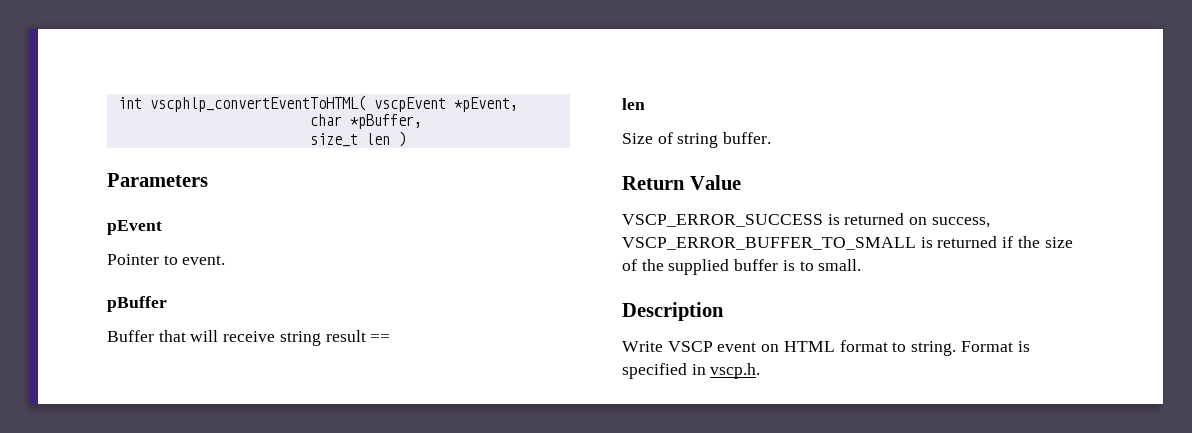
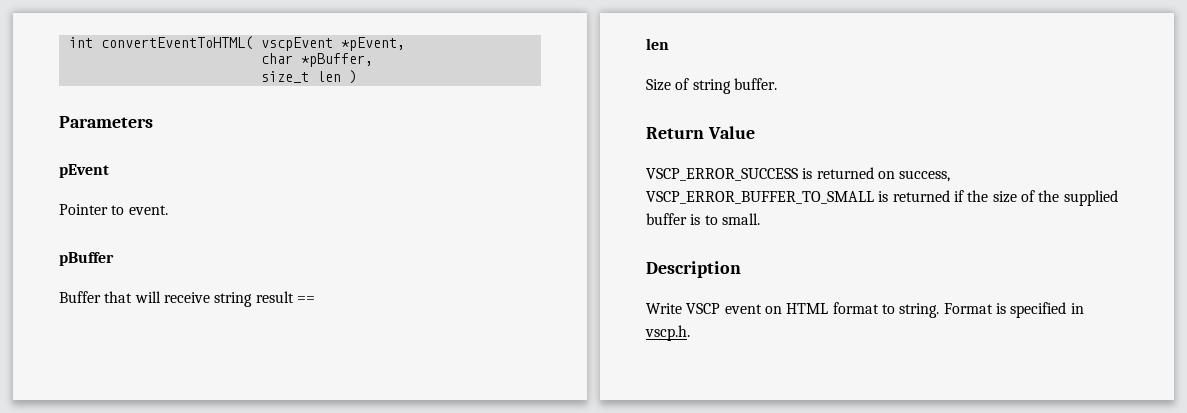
- int vscphlp_convertEventToHTML( vscpEvent *pEvent,
+ int convertEventToHTML( vscpEvent *pEvent,

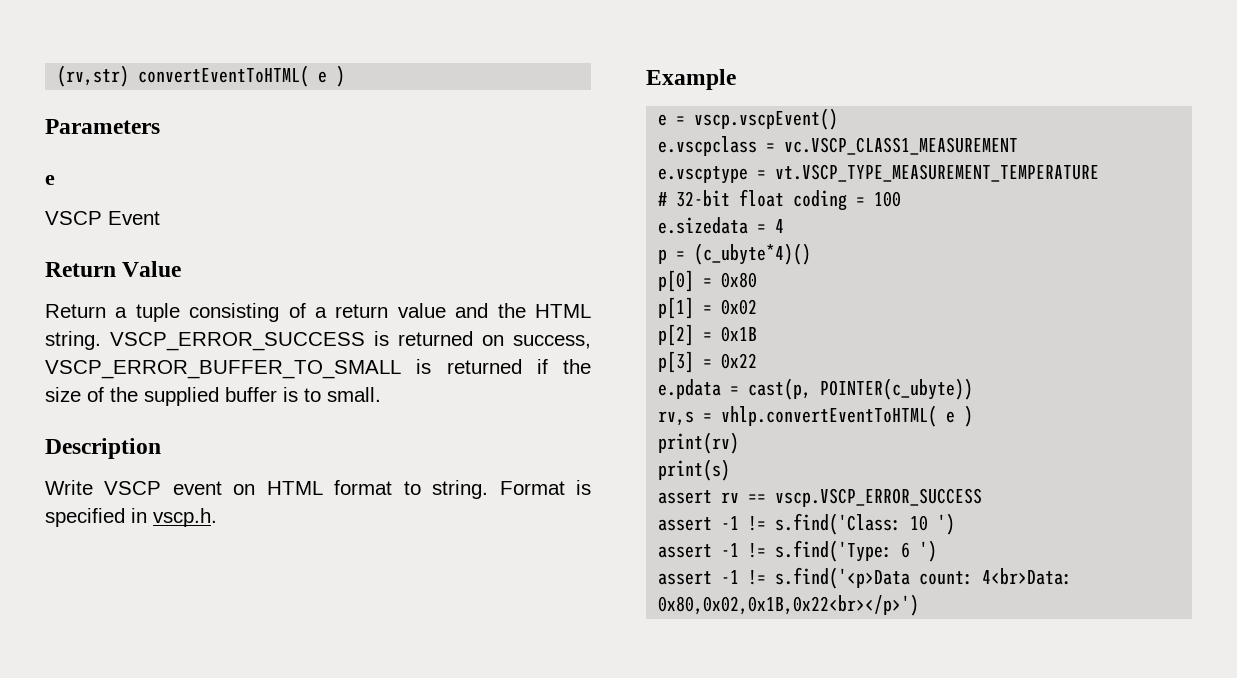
- int convertEventToHTML( vscpEvent *pEvent,
- char *pBuffer,
- size_t len )
+ (rv,str) convertEventToHTML( e )
  Parameters
- pEvent
- Pointer to event.
- pBuffer
- Buffer that will receive string result ==
- len
- Size of string buffer.
+ e
+ VSCP Event
  Return Value
- VSCP_ERROR_SUCCESS is returned on success, VSCP_ERROR_BUFFER_TO_SMALL is returned if the size of the supplied buffer is to small.
+ Return a tuple consisting of a return value and the HTML string. VSCP_ERROR_SUCCESS is returned on success, VSCP_ERROR_BUFFER_TO_SMALL is returned if the size of the supplied buffer is to small.
+ Example
+ e = vscp.vscpEvent()
+ e.vscpclass = vc.VSCP_CLASS1_MEASUREMENT
+ e.vscptype = vt.VSCP_TYPE_MEASUREMENT_TEMPERATURE
+ # 32-bit float coding = 100
+ e.sizedata = 4
+ p = (c_ubyte*4)()
+ p[0] = 0x80
+ p[1] = 0x02
+ p[2] = 0x1B
+ p[3] = 0x22
+ e.pdata = cast(p, POINTER(c_ubyte))
+ rv,s = vhlp.convertEventToHTML( e )
+ print(rv)
+ print(s)
+ assert rv == vscp.VSCP_ERROR_SUCCESS
+ assert -1 != s.find('Class: 10 ')
+ assert -1 != s.find('Type: 6 ')
+ assert -1 != s.find('<p>Data count: 4<br>Data: 0x80,0x02,0x1B,0x22<br></p>')

